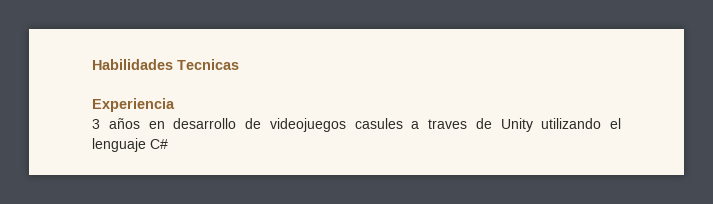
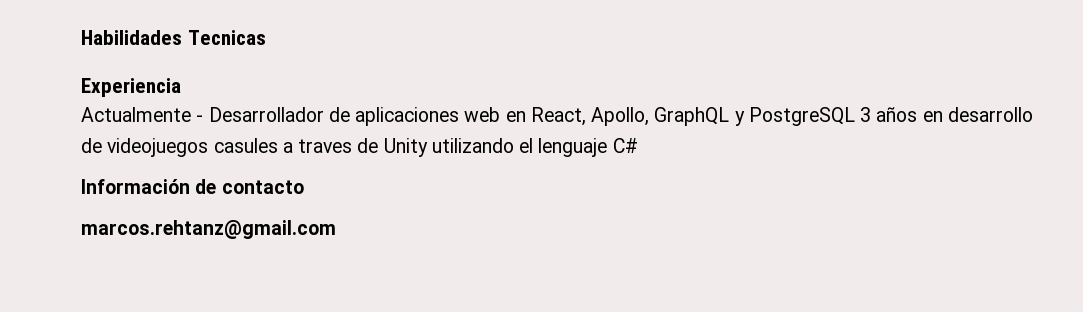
- 3 años en desarrollo de videojuegos casules a traves de Unity utilizando el lenguaje C#
+ Actualmente - Desarrollador de aplicaciones web en React, Apollo, GraphQL y PostgreSQL 3 años en desarrollo de videojuegos casules a traves de Unity utilizando el lenguaje C#
+ Información de contacto
+ marcos.rehtanz@gmail.com

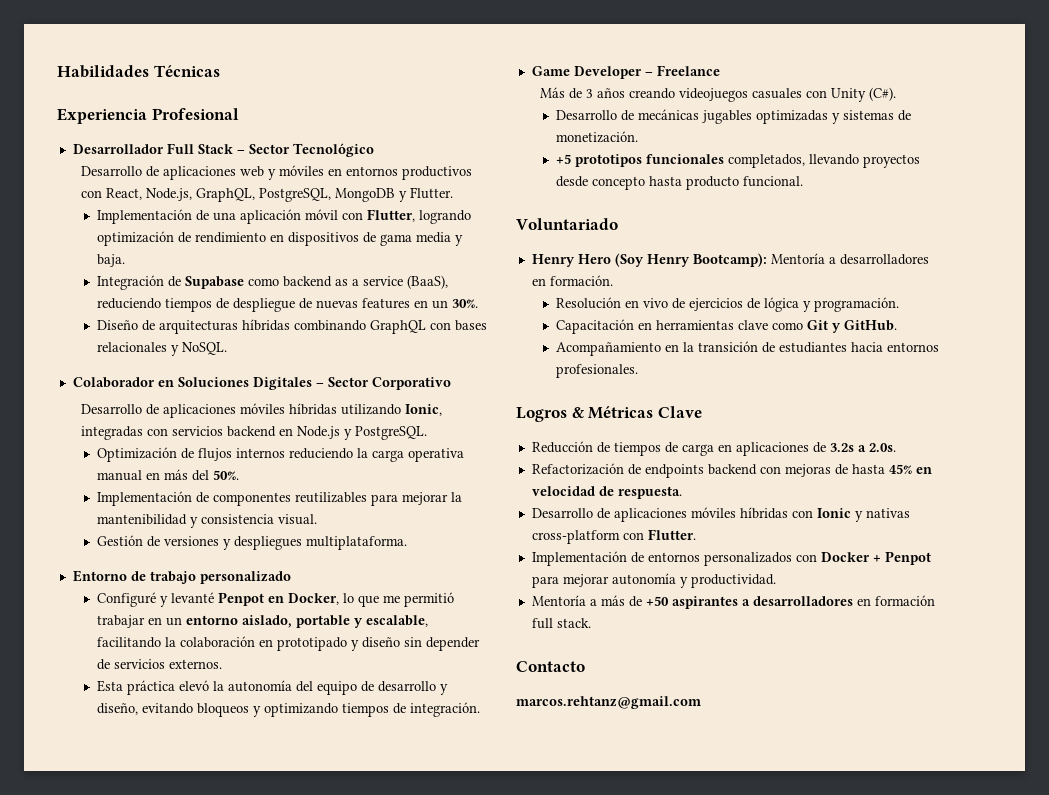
- Habilidades Tecnicas
+ Habilidades Técnicas
- Experiencia
- Actualmente - Desarrollador de aplicaciones web en React, Apollo, GraphQL y PostgreSQL 3 años en desarrollo de videojuegos casules a traves de Unity utilizando el lenguaje C#
- Información de contacto
+ Experiencia Profesional
+ Desarrollador Full Stack – Sector Tecnológico
+ Desarrollo de aplicaciones web y móviles en entornos productivos con React, Node.js, GraphQL, PostgreSQL, MongoDB y Flutter.
+ Implementación de una aplicación móvil con Flutter, logrando optimización de rendimiento en dispositivos de gama media y baja.
+ Integración de Supabase como backend as a service (BaaS), reduciendo tiempos de despliegue de nuevas features en un 30%.
+ Diseño de arquitecturas híbridas combinando GraphQL con bases relacionales y NoSQL.
+ Colaborador en Soluciones Digitales – Sector Corporativo
+ Desarrollo de aplicaciones móviles híbridas utilizando Ionic, integradas con servicios backend en Node.js y PostgreSQL.
+ Optimización de flujos internos reduciendo la carga operativa manual en más del 50%.
+ Implementación de componentes reutilizables para mejorar la mantenibilidad y consistencia visual.
+ Gestión de versiones y despliegues multiplataforma.
+ Entorno de trabajo personalizado
+ Configuré y levanté Penpot en Docker, lo que me permitió trabajar en un entorno aislado, portable y escalable, facilitando la colaboración en prototipado y diseño sin depender de servicios externos.
+ Esta práctica elevó la autonomía del equipo de desarrollo y diseño, evitando bloqueos y optimizando tiempos de integración.
+ Game Developer – Freelance
+ Más de 3 años creando videojuegos casuales con Unity (C#).
+ Desarrollo de mecánicas jugables optimizadas y sistemas de monetización.
+ +5 prototipos funcionales completados, llevando proyectos desde concepto hasta producto funcional.
+ Voluntariado
+ Henry Hero (Soy Henry Bootcamp): Mentoría a desarrolladores en formación.
+ Resolución en vivo de ejercicios de lógica y programación.
+ Capacitación en herramientas clave como Git y GitHub.
+ Acompañamiento en la transición de estudiantes hacia entornos profesionales.
+ Logros & Métricas Clave
+ Reducción de tiempos de carga en aplicaciones de 3.2s a 2.0s.
+ Refactorización de endpoints backend con mejoras de hasta 45% en velocidad de respuesta.
+ Desarrollo de aplicaciones móviles híbridas con Ionic y nativas cross-platform con Flutter.
+ Implementación de entornos personalizados con Docker + Penpot para mejorar autonomía y productividad.
+ Mentoría a más de +50 aspirantes a desarrolladores en formación full stack.
+ Contacto

